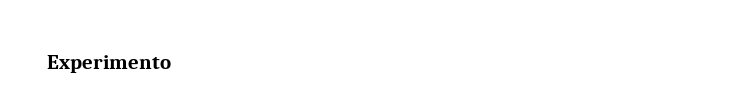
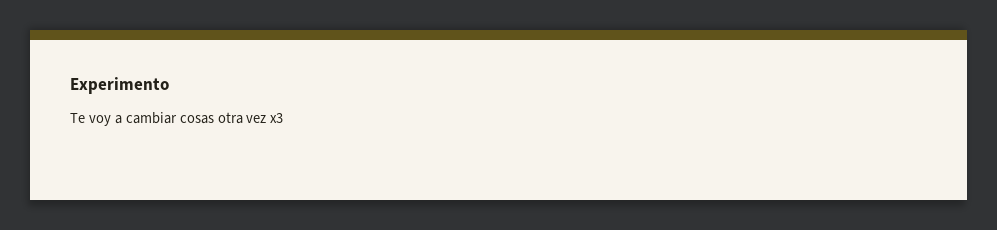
+ Te voy a cambiar cosas otra vez x3

